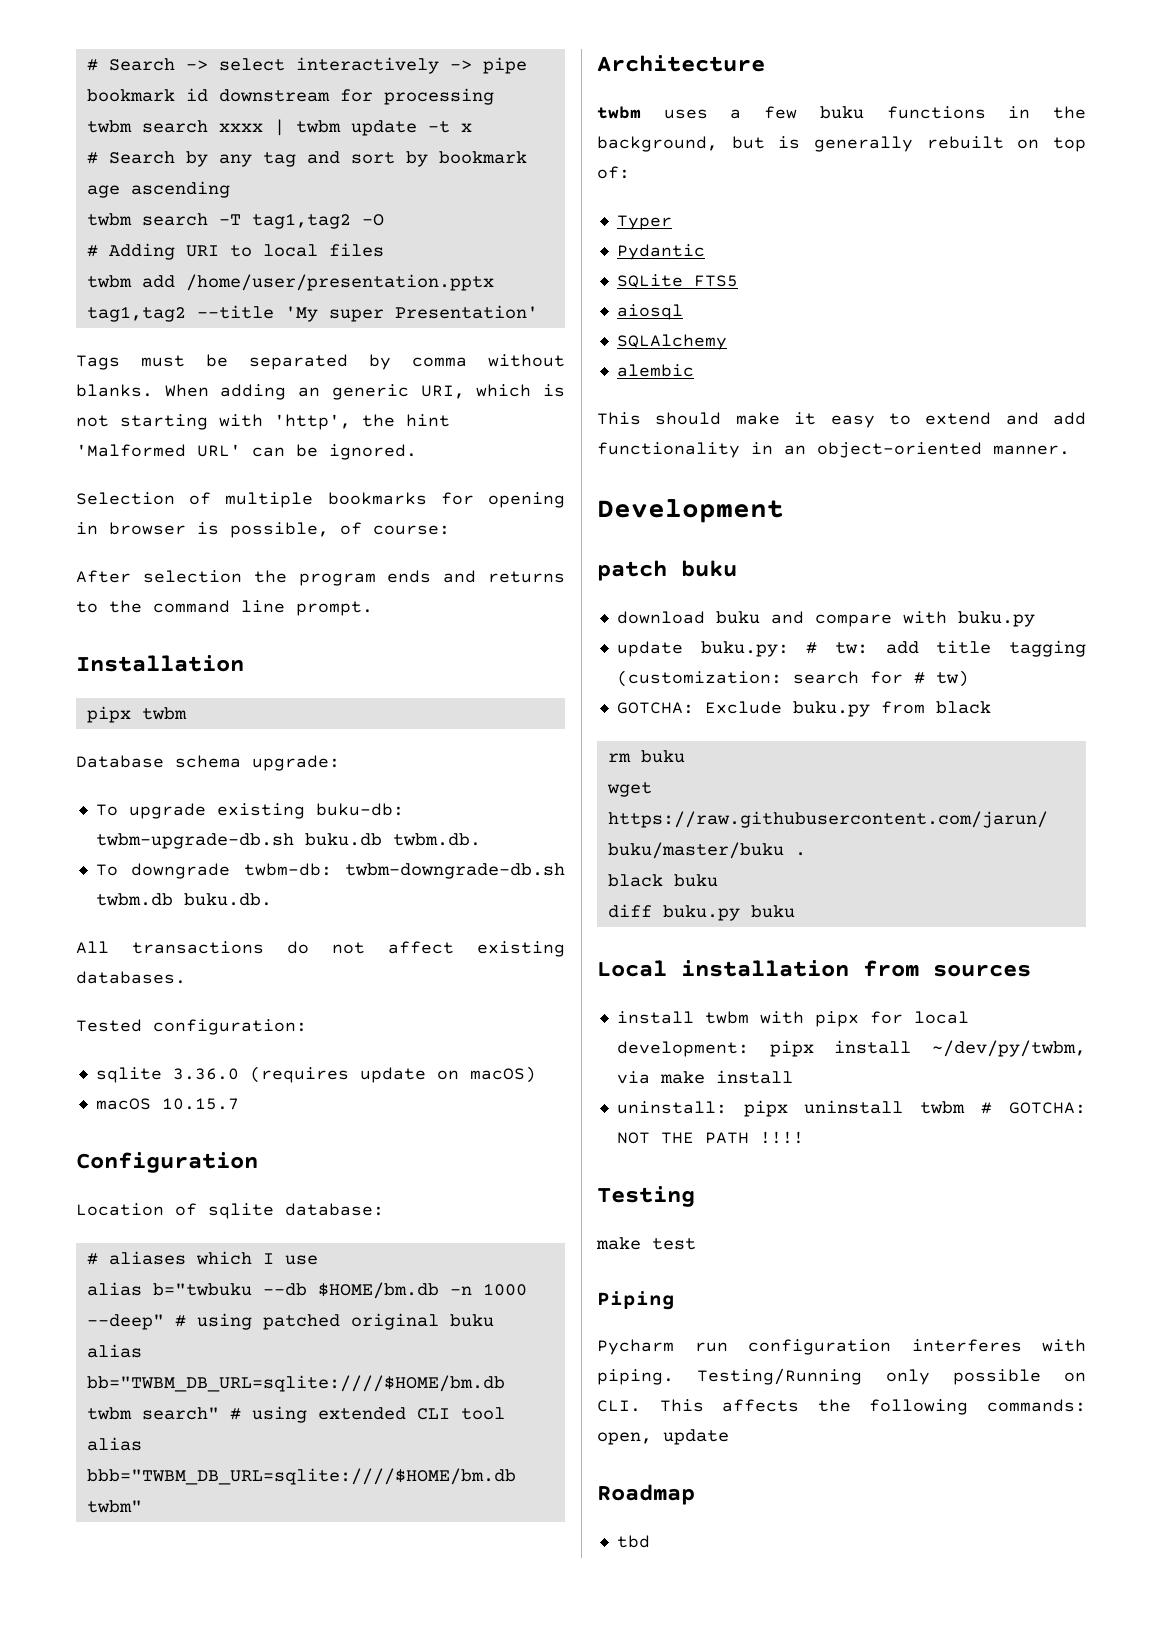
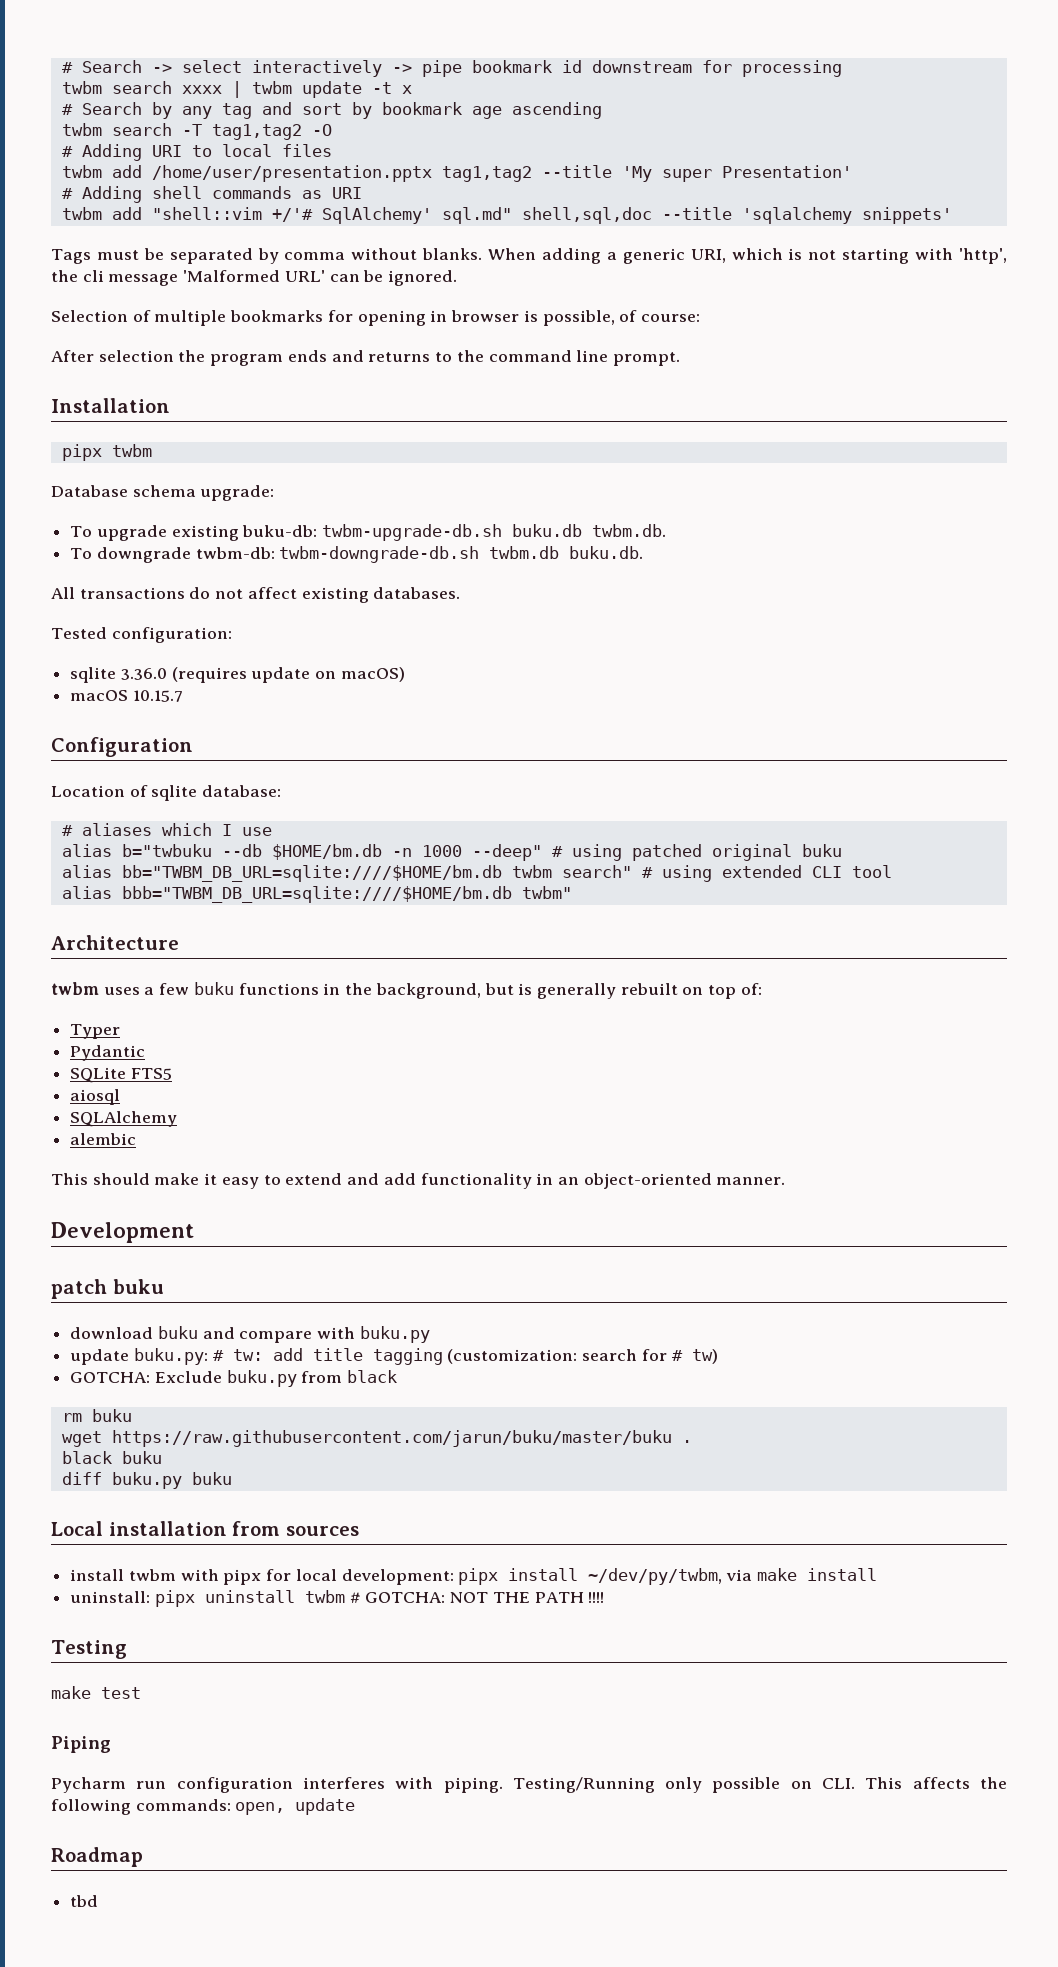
+ # Adding shell commands as URI
+ twbm add "shell::vim +/'# SqlAlchemy' sql.md" shell,sql,doc --title 'sqlalchemy snippets'
- When adding an generic URI, which is not starting with 'http', the hint 'Malformed URL' can be ignored.
+ When adding a generic URI, which is not starting with 'http', the cli message 'Malformed URL' can be ignored.

